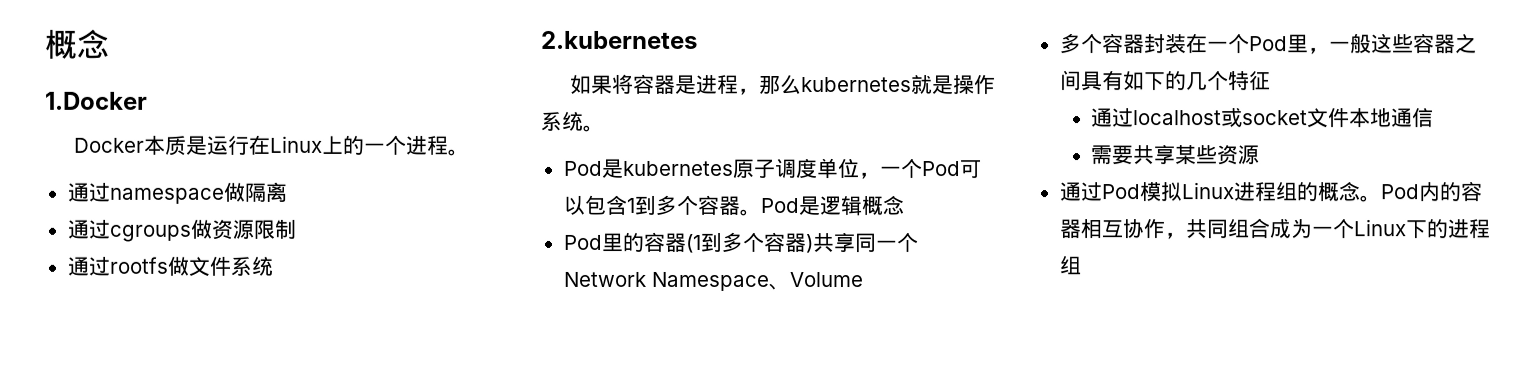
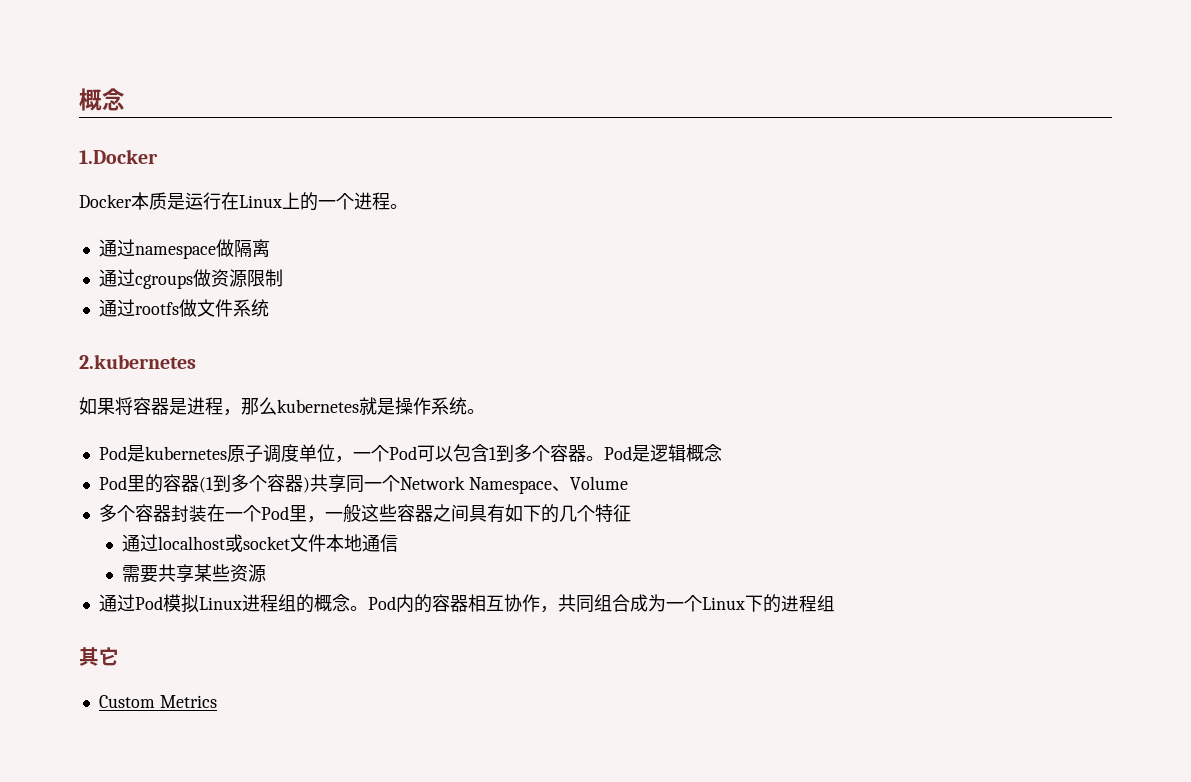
+ 其它
+ Custom Metrics

